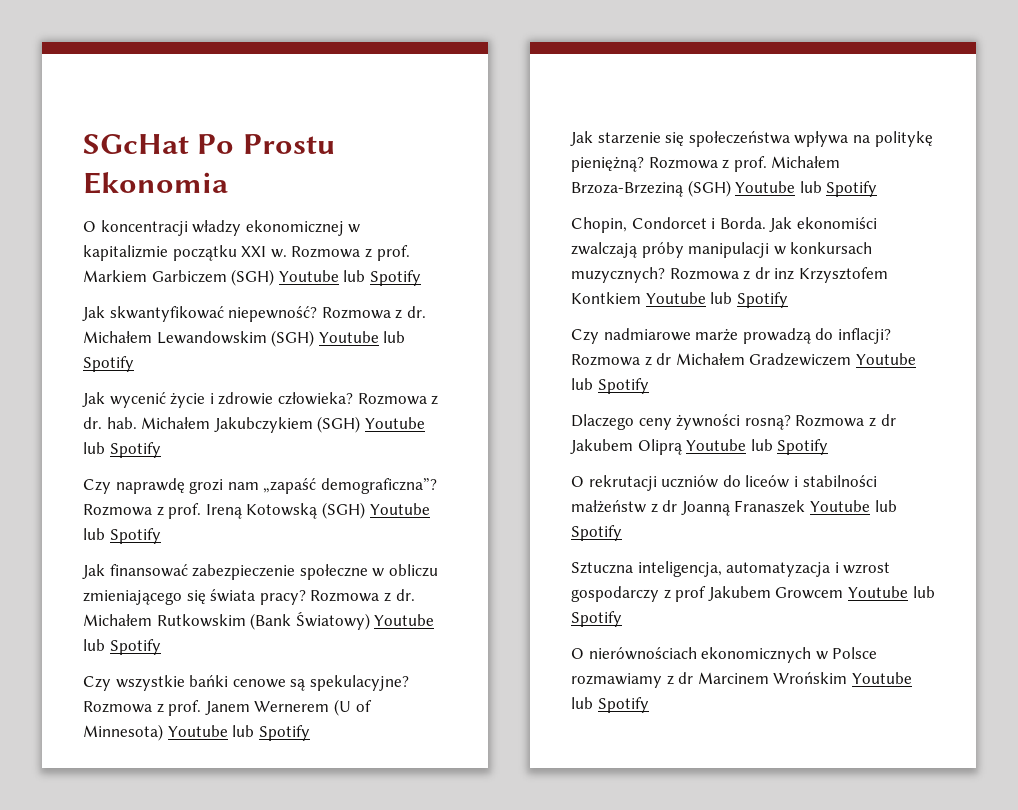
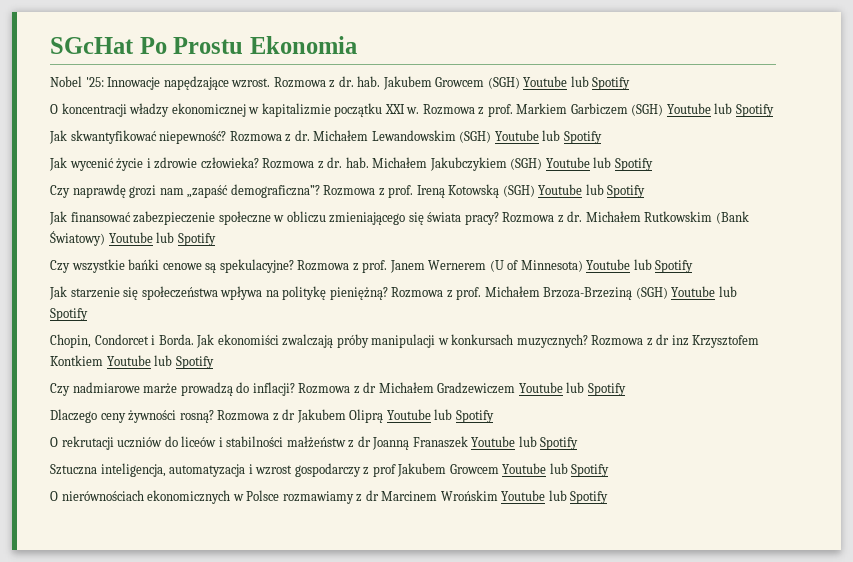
+ Nobel '25: Innowacje napędzające wzrost. Rozmowa z dr. hab. Jakubem Growcem (SGH) Youtube lub Spotify

